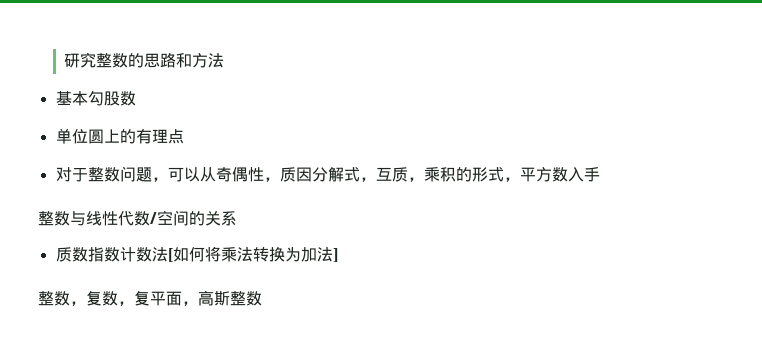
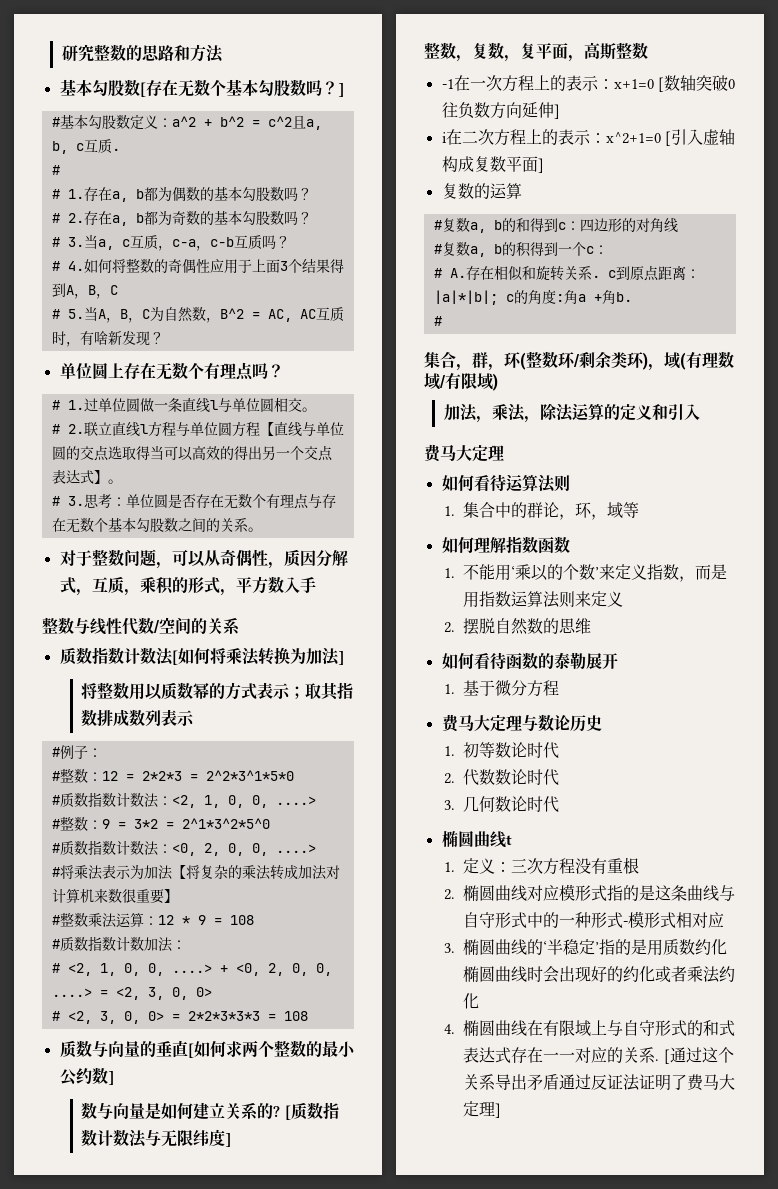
- 基本勾股数
+ 基本勾股数[存在无数个基本勾股数吗？]
+ #基本勾股数定义：a^2 + b^2 = c^2且a, b, c互质.
+ #
+ # 1.存在a, b都为偶数的基本勾股数吗？
+ # 2.存在a, b都为奇数的基本勾股数吗？
+ # 3.当a, c互质，c-a，c-b互质吗？
+ # 4.如何将整数的奇偶性应用于上面3个结果得到A，B，C
+ # 5.当A，B，C为自然数，B^2 = AC, AC互质时，有啥新发现？
- 单位圆上的有理点
+ 单位圆上存在无数个有理点吗？
+ # 1.过单位圆做一条直线l与单位圆相交。
+ # 2.联立直线l方程与单位圆方程【直线与单位圆的交点选取得当可以高效的得出另一个交点表达式】。
+ # 3.思考：单位圆是否存在无数个有理点与存在无数个基本勾股数之间的关系。
+ 将整数用以质数幂的方式表示；取其指数排成数列表示
+ #例子：
+ #整数：12 = 2*2*3 = 2^2*3^1*5*0
+ #质数指数计数法：<2, 1, 0, 0, ....>
+ #整数：9 = 3*2 = 2^1*3^2*5^0
+ #质数指数计数法：<0, 2, 0, 0, ....>
+ #将乘法表示为加法【将复杂的乘法转成加法对计算机来数很重要】
+ #整数乘法运算：12 * 9 = 108
+ #质数指数计数加法：
+ # <2, 1, 0, 0, ....> + <0, 2, 0, 0, ....> = <2, 3, 0, 0>
+ # <2, 3, 0, 0> = 2*2*3*3*3 = 108
+ 质数与向量的垂直[如何求两个整数的最小公约数]
+ 数与向量是如何建立关系的? [质数指数计数法与无限纬度]
+ -1在一次方程上的表示：x+1=0 [数轴突破0往负数方向延伸]
+ i在二次方程上的表示：x^2+1=0 [引入虚轴构成复数平面]
+ 复数的运算
+ #复数a, b的和得到c：四边形的对角线
+ #复数a, b的积得到一个c：
+ # A.存在相似和旋转关系. c到原点距离：|a|*|b|; c的角度:角a +角b.
+ #
+ 集合，群，环(整数环/剩余类环)，域(有理数域/有限域)
+ 加法，乘法，除法运算的定义和引入
+ 费马大定理
+ 如何看待运算法则
+ 1.集合中的群论，环，域等
+ 如何理解指数函数
+ 1.不能用‘乘以的个数’来定义指数，而是用指数运算法则来定义
+ 2.摆脱自然数的思维
+ 如何看待函数的泰勒展开
+ 1.基于微分方程
+ 费马大定理与数论历史
+ 1.初等数论时代
+ 2.代数数论时代
+ 3.几何数论时代
+ 椭圆曲线t
+ 1.定义：三次方程没有重根
+ 2.椭圆曲线对应模形式指的是这条曲线与自守形式中的一种形式-模形式相对应
+ 3.椭圆曲线的‘半稳定’指的是用质数约化椭圆曲线时会出现好的约化或者乘法约化
+ 4.椭圆曲线在有限域上与自守形式的和式表达式存在一一对应的关系. [通过这个关系导出矛盾通过反证法证明了费马大定理]

